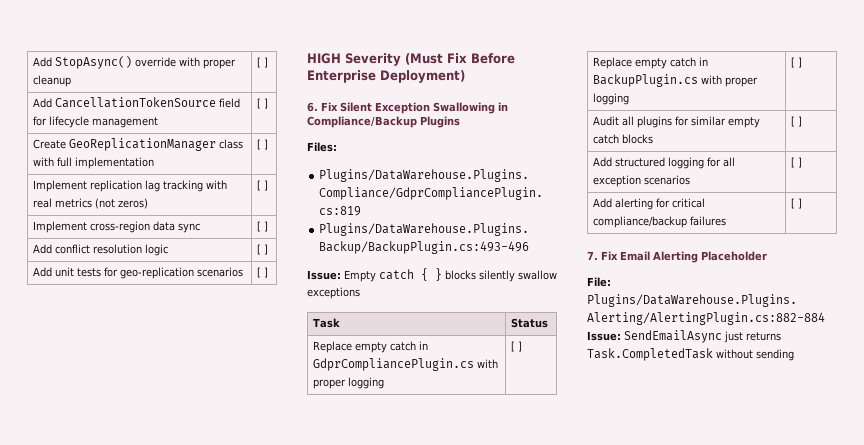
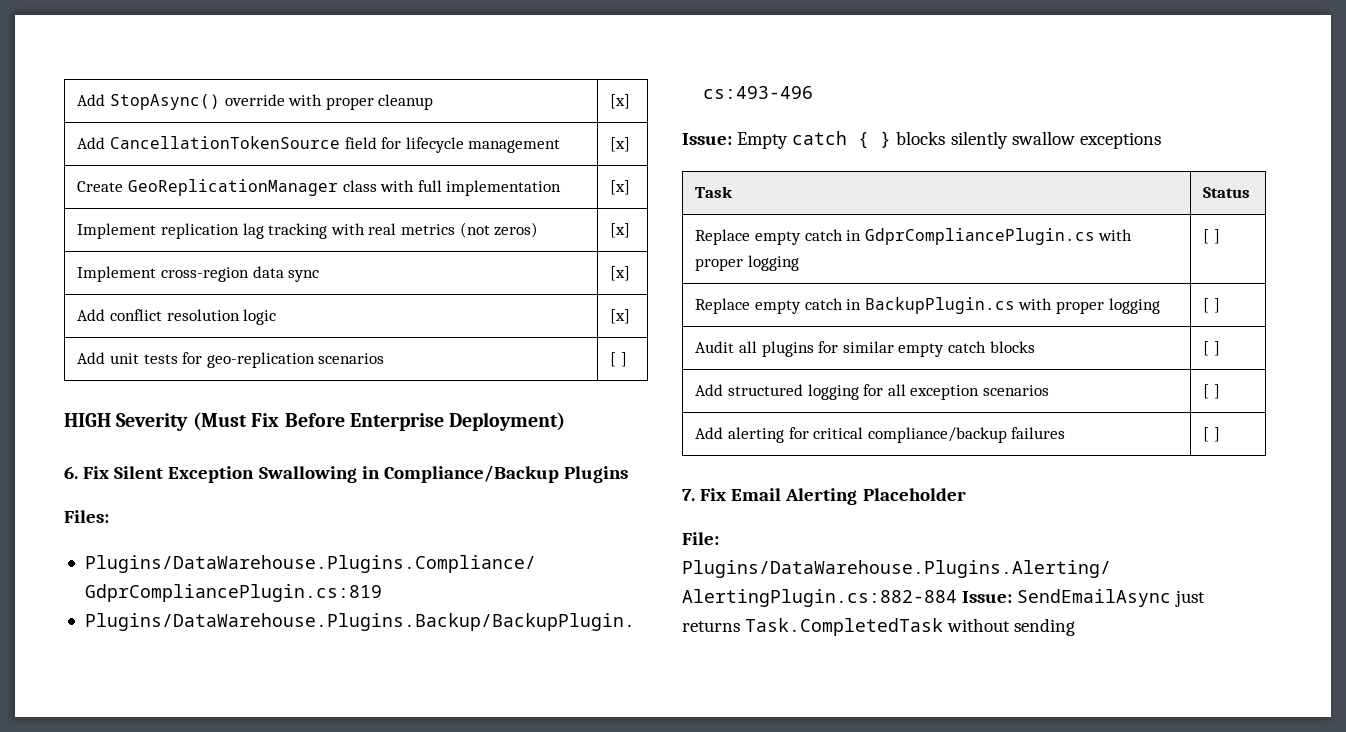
- Add StopAsync() override with proper cleanup | [ ]
+ Add StopAsync() override with proper cleanup | [x]
- Add CancellationTokenSource field for lifecycle management | [ ]
+ Add CancellationTokenSource field for lifecycle management | [x]
- Create GeoReplicationManager class with full implementation | [ ]
+ Create GeoReplicationManager class with full implementation | [x]
- Implement replication lag tracking with real metrics (not zeros) | [ ]
+ Implement replication lag tracking with real metrics (not zeros) | [x]
- Implement cross-region data sync | [ ]
+ Implement cross-region data sync | [x]
- Add conflict resolution logic | [ ]
+ Add conflict resolution logic | [x]

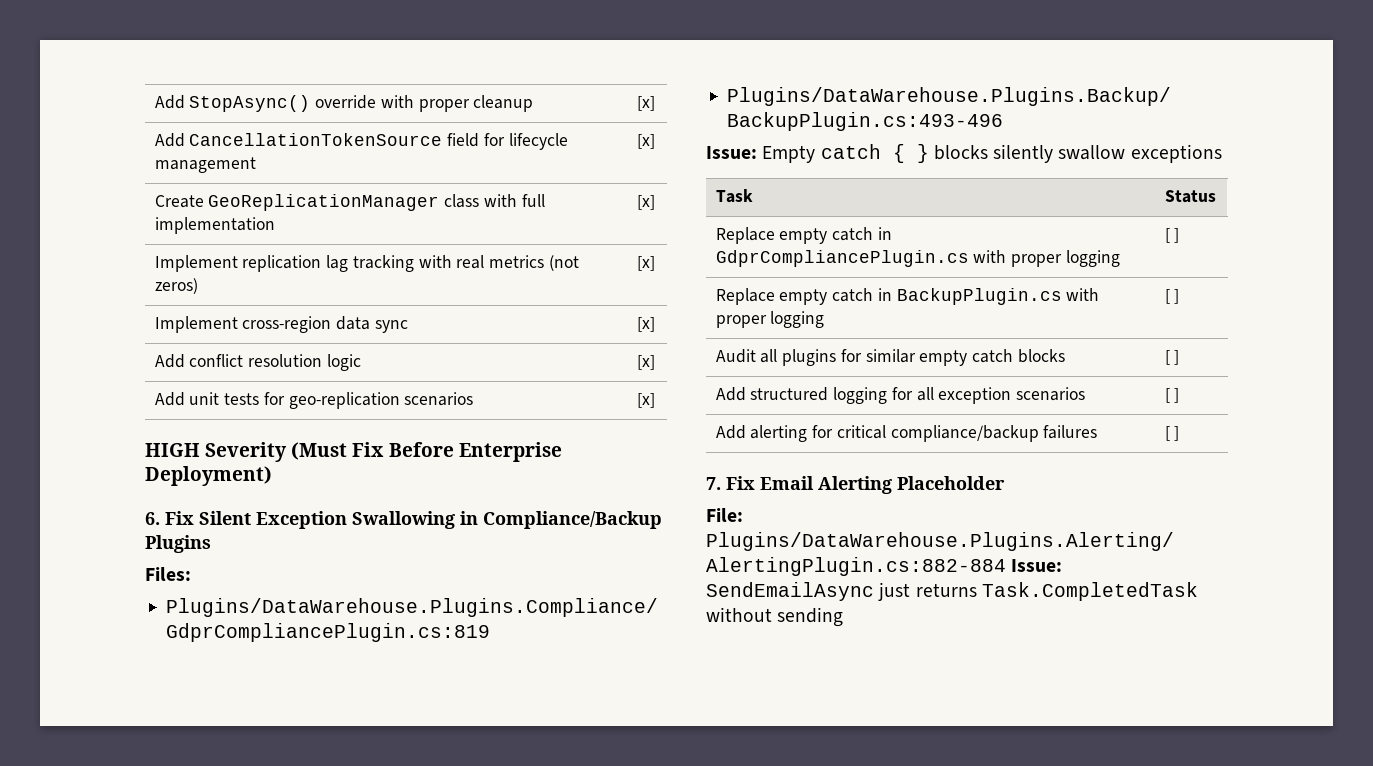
- Add unit tests for geo-replication scenarios | [ ]
+ Add unit tests for geo-replication scenarios | [x]

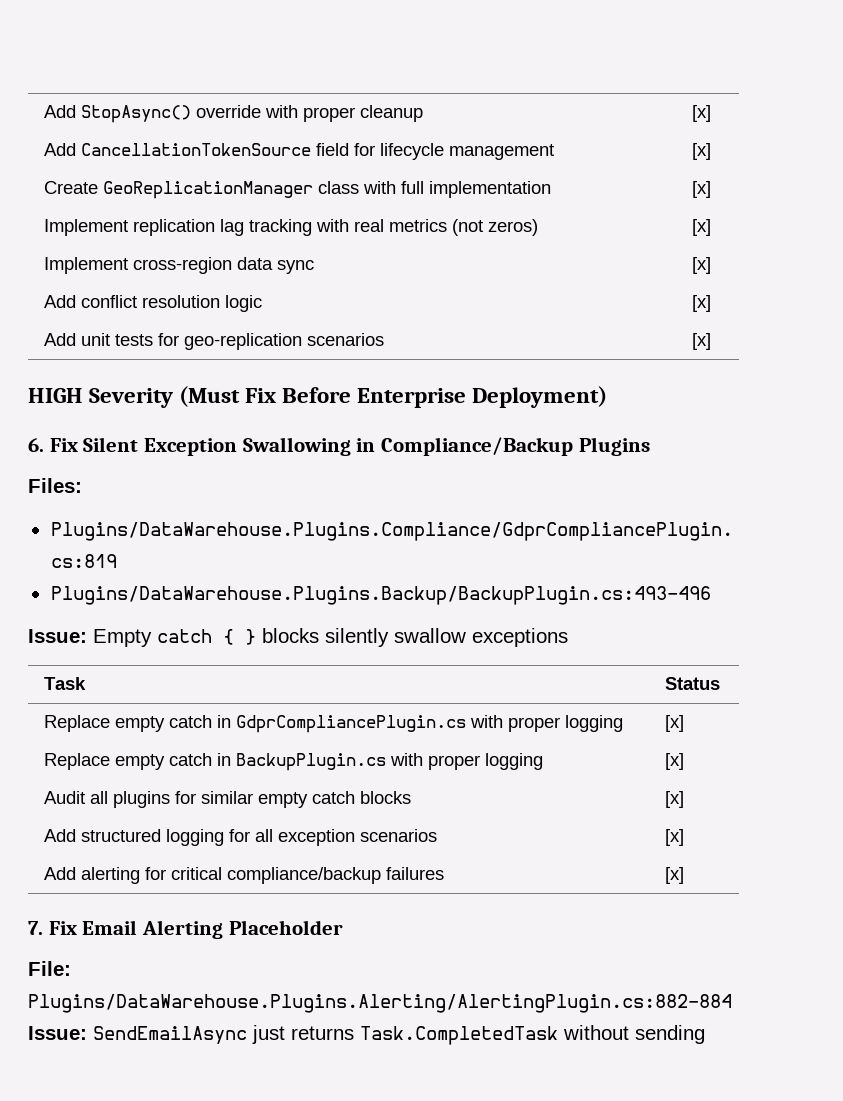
- Replace empty catch in GdprCompliancePlugin.cs with proper logging | [ ]
+ Replace empty catch in GdprCompliancePlugin.cs with proper logging | [x]
- Replace empty catch in BackupPlugin.cs with proper logging | [ ]
+ Replace empty catch in BackupPlugin.cs with proper logging | [x]
- Audit all plugins for similar empty catch blocks | [ ]
+ Audit all plugins for similar empty catch blocks | [x]
- Add structured logging for all exception scenarios | [ ]
+ Add structured logging for all exception scenarios | [x]
- Add alerting for critical compliance/backup failures | [ ]
+ Add alerting for critical compliance/backup failures | [x]

